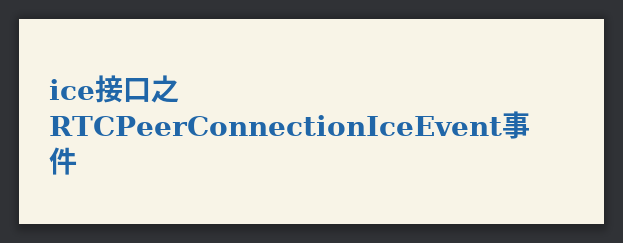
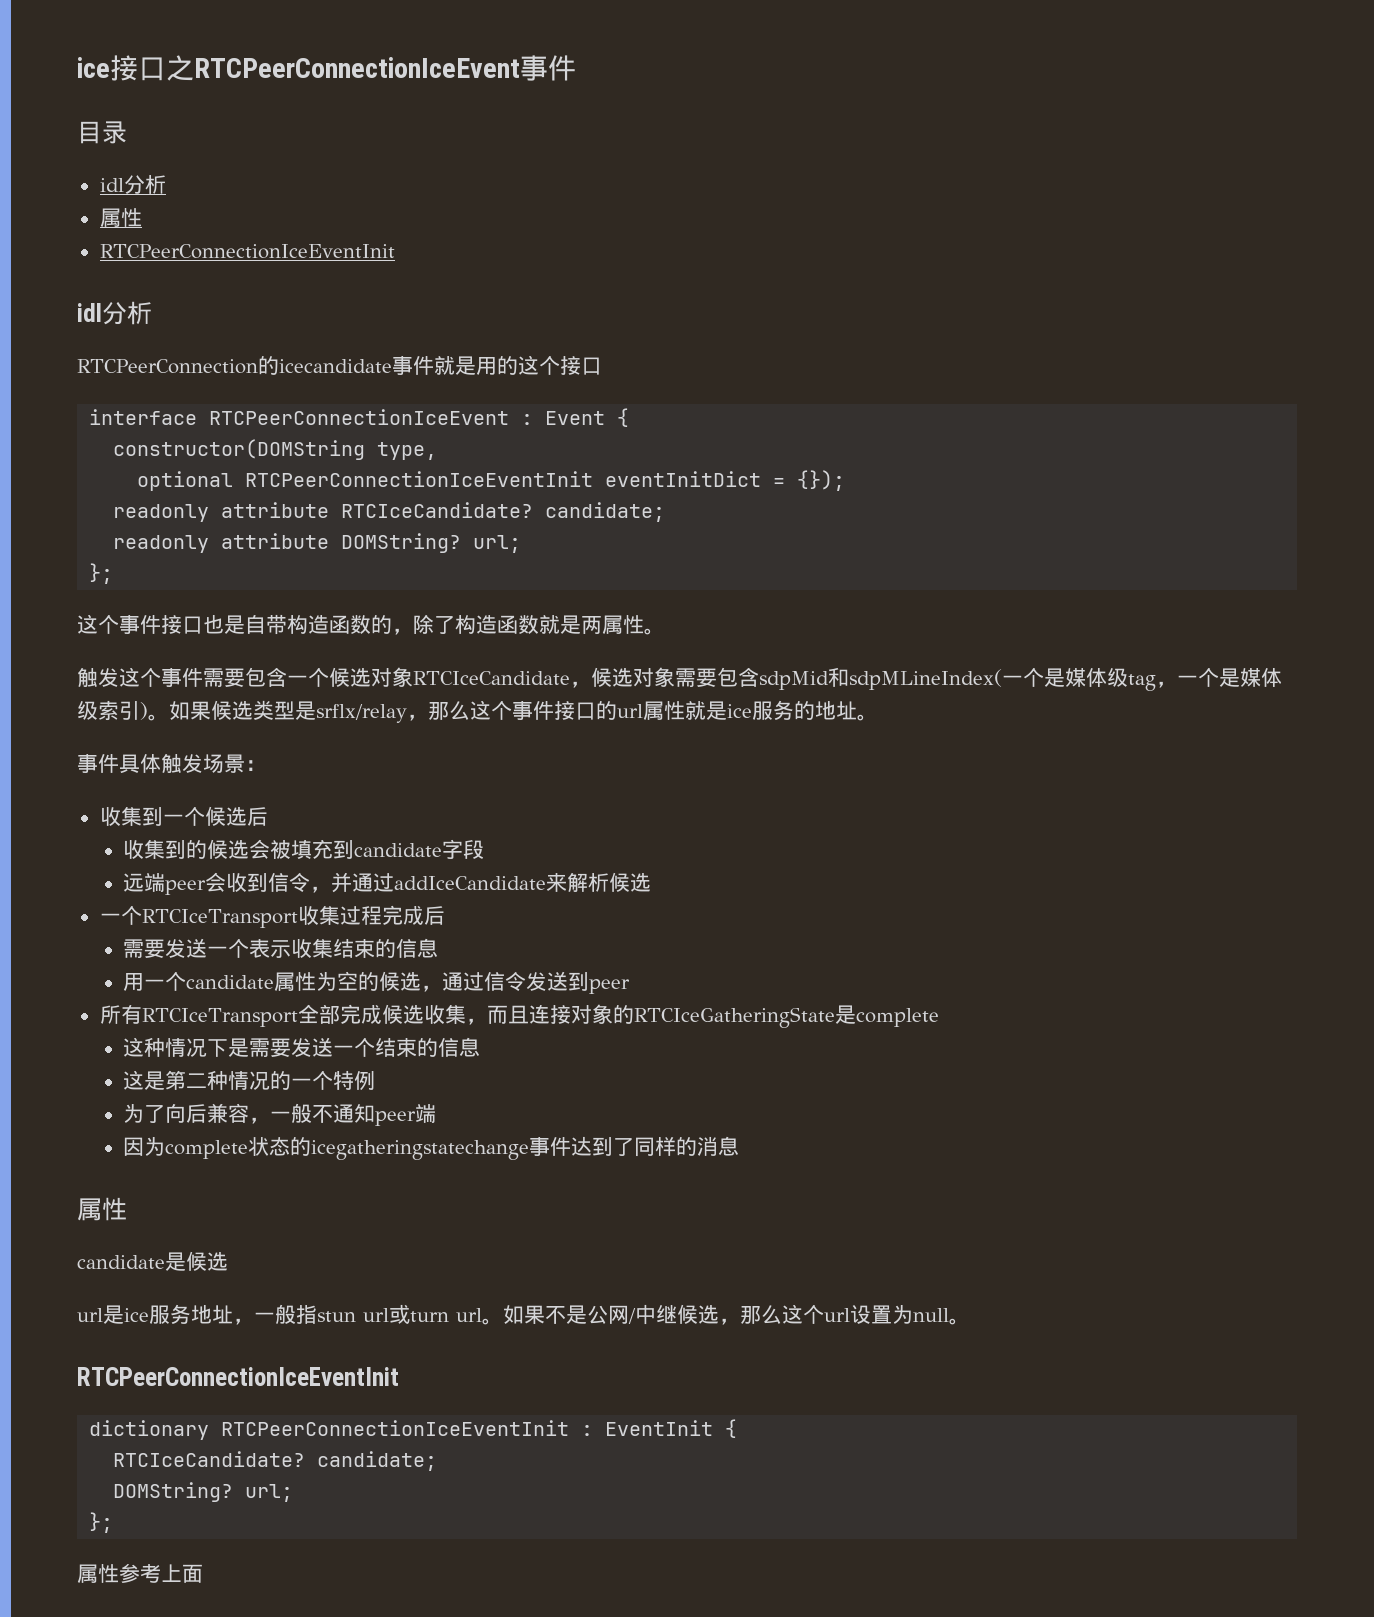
+ 目录
+ idl分析
+ 属性
+ RTCPeerConnectionIceEventInit
+ idl分析
+ RTCPeerConnection的icecandidate事件就是用的这个接口
+ interface RTCPeerConnectionIceEvent : Event {
+ constructor(DOMString type,
+ optional RTCPeerConnectionIceEventInit eventInitDict = {});
+ readonly attribute RTCIceCandidate? candidate;
+ readonly attribute DOMString? url;
+ };
+ 这个事件接口也是自带构造函数的，除了构造函数就是两属性。
+ 触发这个事件需要包含一个候选对象RTCIceCandidate，候选对象需要包含sdpMid和sdpMLineIndex(一个是媒体级tag，一个是媒体级索引)。如果候选类型是srflx/relay，那么这个事件接口的url属性就是ice服务的地址。
+ 事件具体触发场景：
+ 收集到一个候选后
+ 收集到的候选会被填充到candidate字段
+ 远端peer会收到信令，并通过addIceCandidate来解析候选
+ 一个RTCIceTransport收集过程完成后
+ 需要发送一个表示收集结束的信息
+ 用一个candidate属性为空的候选，通过信令发送到peer
+ 所有RTCIceTransport全部完成候选收集，而且连接对象的RTCIceGatheringState是complete
+ 这种情况下是需要发送一个结束的信息
+ 这是第二种情况的一个特例
+ 为了向后兼容，一般不通知peer端
+ 因为complete状态的icegatheringstatechange事件达到了同样的消息
+ 属性
+ candidate是候选
+ url是ice服务地址，一般指stun url或turn url。如果不是公网/中继候选，那么这个url设置为null。
+ RTCPeerConnectionIceEventInit
+ dictionary RTCPeerConnectionIceEventInit : EventInit {
+ RTCIceCandidate? candidate;
+ DOMString? url;
+ };
+ 属性参考上面

